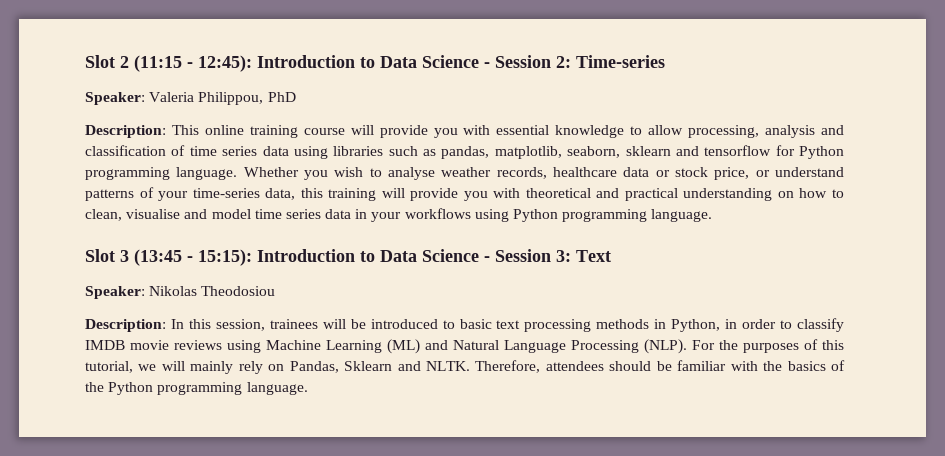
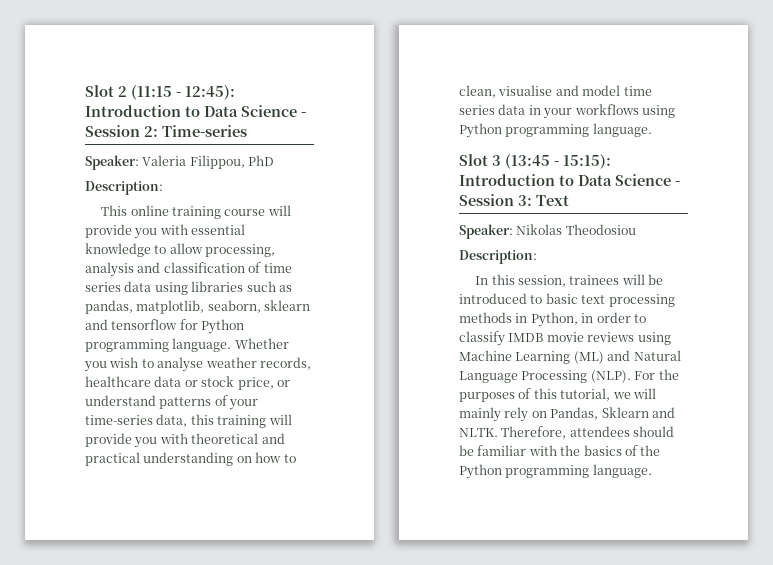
- Speaker: Valeria Philippou, PhD
- Description: This online training course will provide you with essential knowledge to allow processing, analysis and classification of time series data using libraries such as pandas, matplotlib, seaborn, sklearn and tensorflow for Python programming language.
+ Speaker: Valeria Filippou, PhD
+ Description:
+ This online training course will provide you with essential knowledge to allow processing, analysis and classification of time series data using libraries such as pandas, matplotlib, seaborn, sklearn and tensorflow for Python programming language.
  Speaker: Nikolas Theodosiou
- Description: In this session, trainees will be introduced to basic text processing methods in Python, in order to classify IMDB movie reviews using Machine Learning (ML) and Natural Language Processing (NLP).
+ Description:
+ In this session, trainees will be introduced to basic text processing methods in Python, in order to classify IMDB movie reviews using Machine Learning (ML) and Natural Language Processing (NLP).

